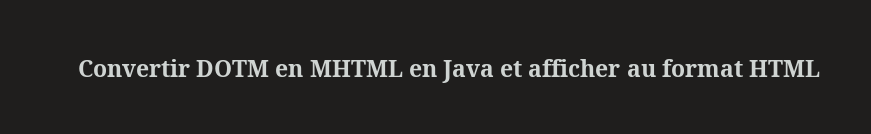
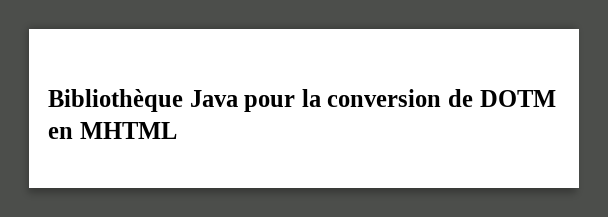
- Convertir DOTM en MHTML en Java et afficher au format HTML
+ Bibliothèque Java pour la conversion de DOTM en MHTML

